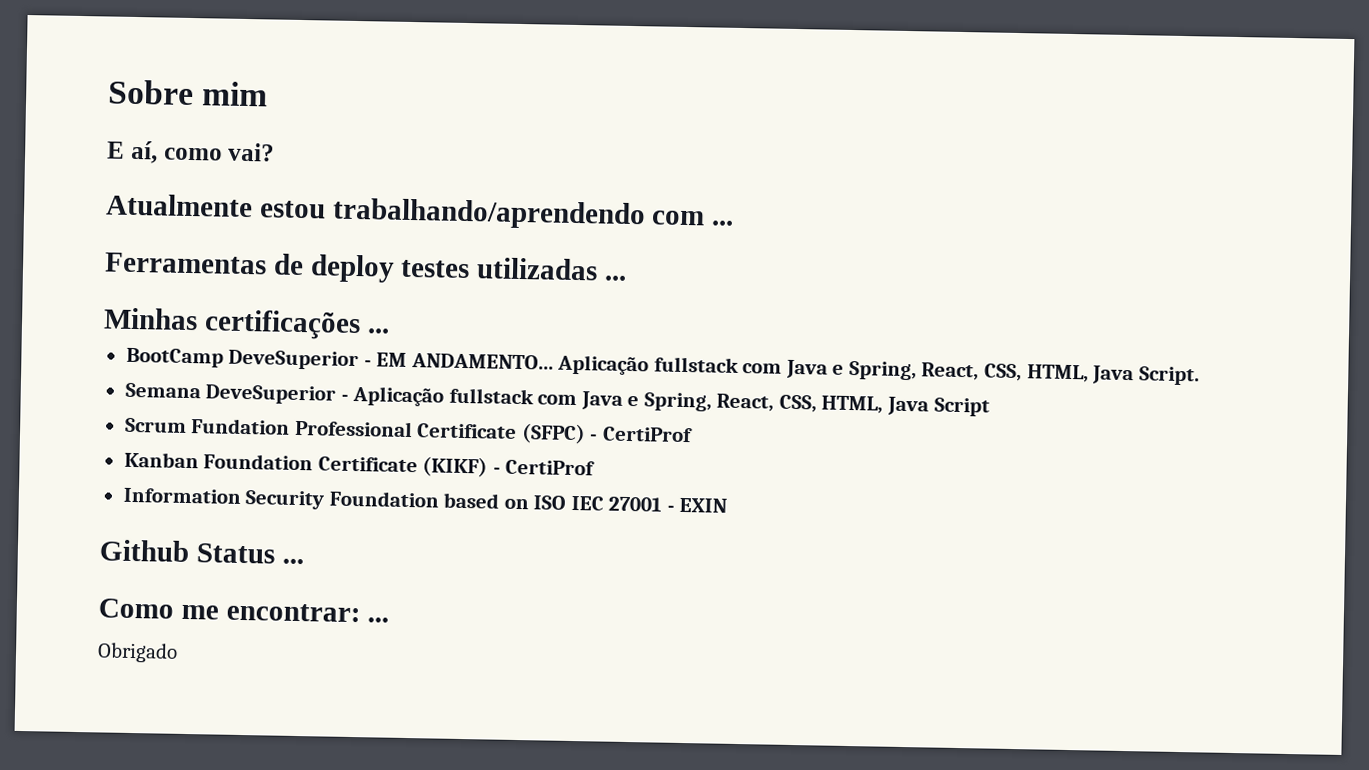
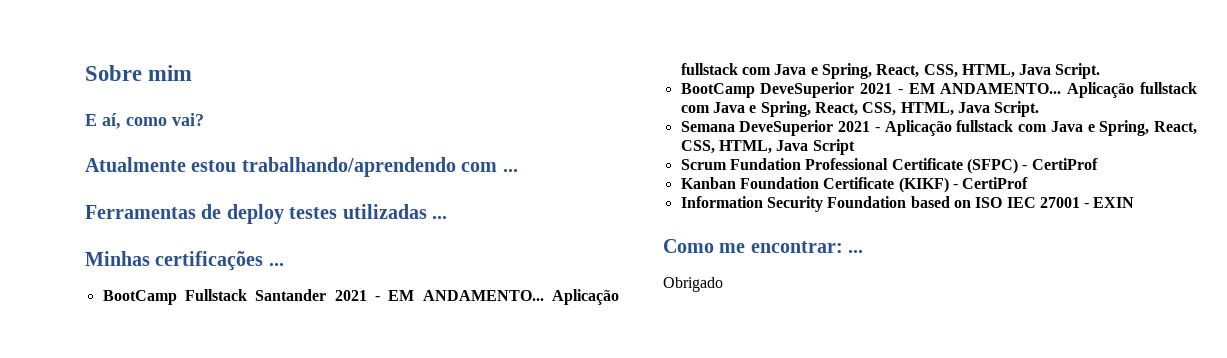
+ BootCamp Fullstack Santander 2021 - EM ANDAMENTO... Aplicação fullstack com Java e Spring, React, CSS, HTML, Java Script.
- BootCamp DeveSuperior - EM ANDAMENTO...
+ BootCamp DeveSuperior 2021 - EM ANDAMENTO...
- Semana DeveSuperior - Aplicação fullstack com Java e Spring, React, CSS, HTML, Java Script
+ Semana DeveSuperior 2021 - Aplicação fullstack com Java e Spring, React, CSS, HTML, Java Script
- Github Status ...

